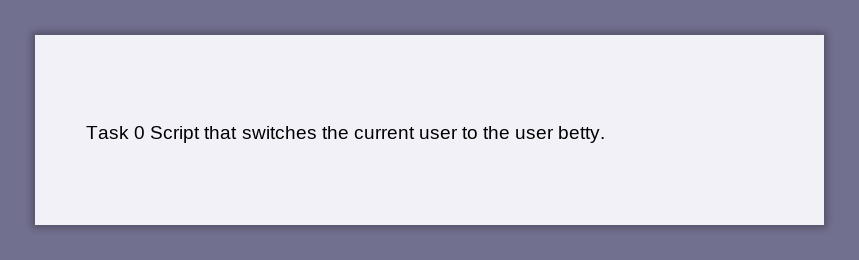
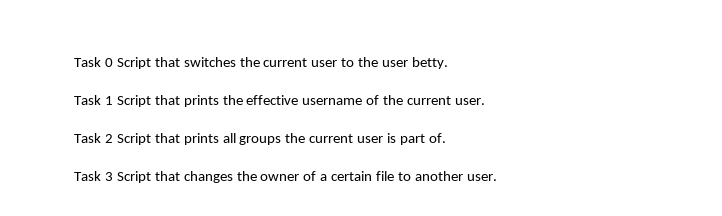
+ Task 1 Script that prints the effective username of the current user.
+ Task 2 Script that prints all groups the current user is part of.
+ Task 3 Script that changes the owner of a certain file to another user.

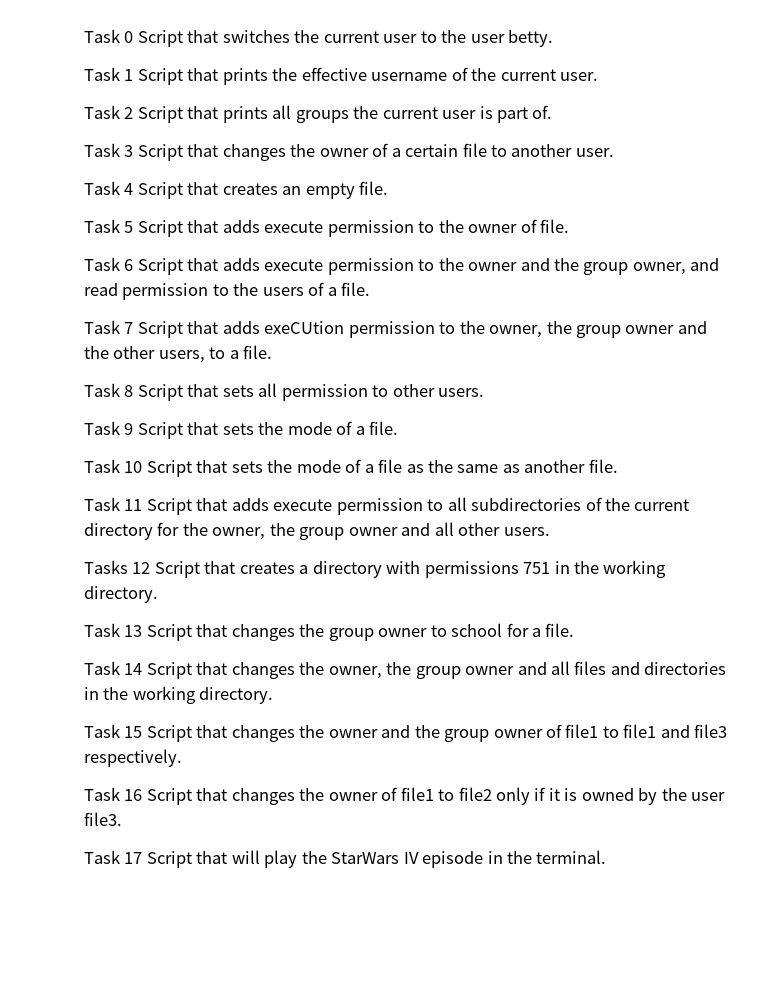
+ Task 4 Script that creates an empty file.
+ Task 5 Script that adds execute permission to the owner of file.
+ Task 6 Script that adds execute permission to the owner and the group owner, and read permission to the users of a file.
+ Task 7 Script that adds exeCUtion permission to the owner, the group owner and the other users, to a file.
+ Task 8 Script that sets all permission to other users.
+ Task 9 Script that sets the mode of a file.
+ Task 10 Script that sets the mode of a file as the same as another file.
+ Task 11 Script that adds execute permission to all subdirectories of the current directory for the owner, the group owner and all other users.
+ Tasks 12 Script that creates a directory with permissions 751 in the working directory.
+ Task 13 Script that changes the group owner to school for a file.
+ Task 14 Script that changes the owner, the group owner and all files and directories in the working directory.
+ Task 15 Script that changes the owner and the group owner of file1 to file1 and file3 respectively.
+ Task 16 Script that changes the owner of file1 to file2 only if it is owned by the user file3.
+ Task 17 Script that will play the StarWars IV episode in the terminal.

